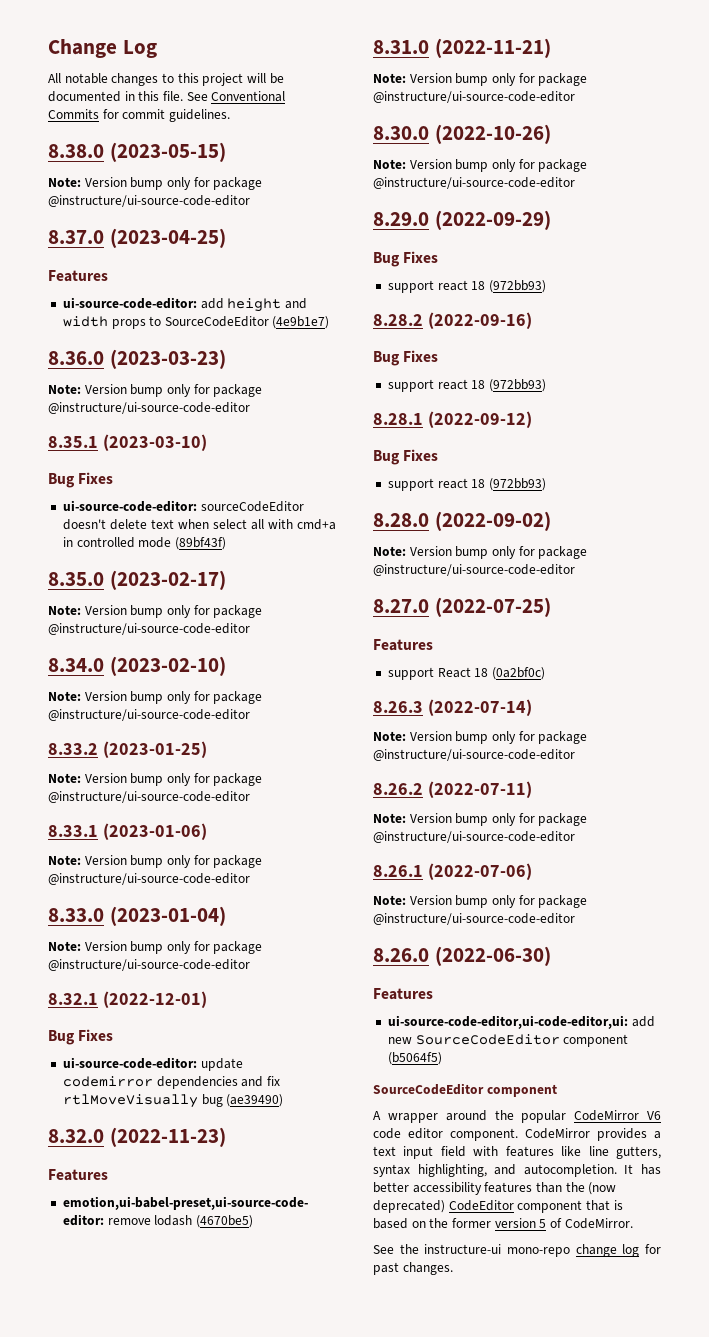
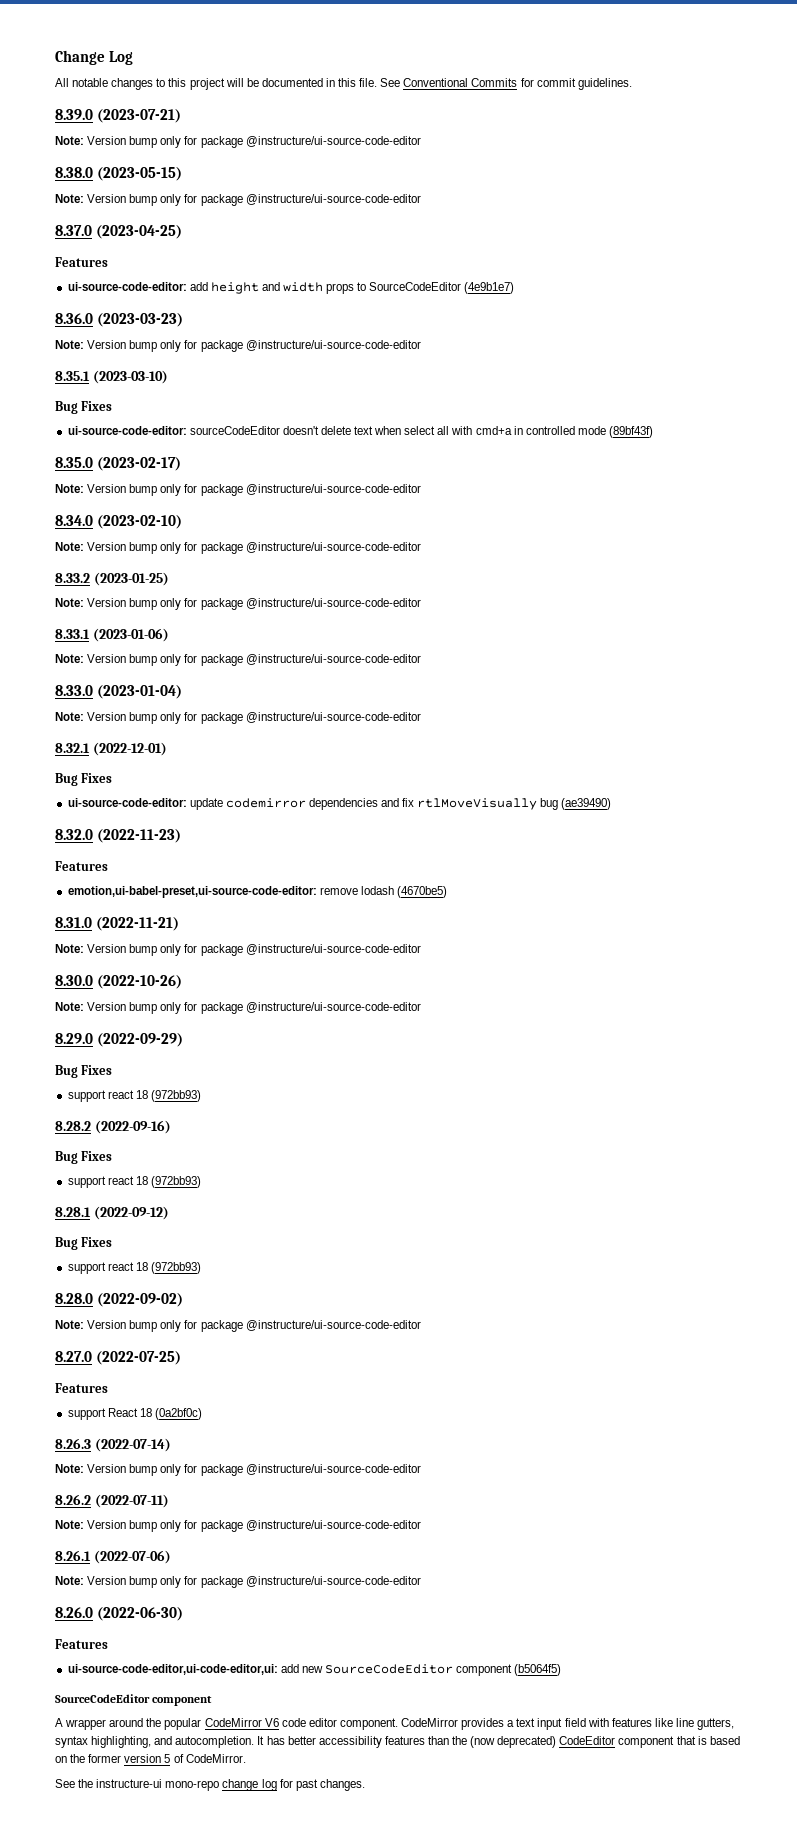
+ 8.39.0 (2023-07-21)
+ Note: Version bump only for package @instructure/ui-source-code-editor

